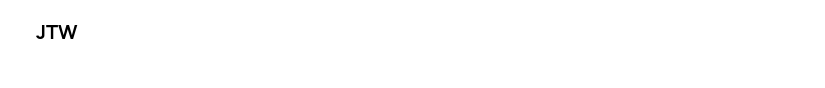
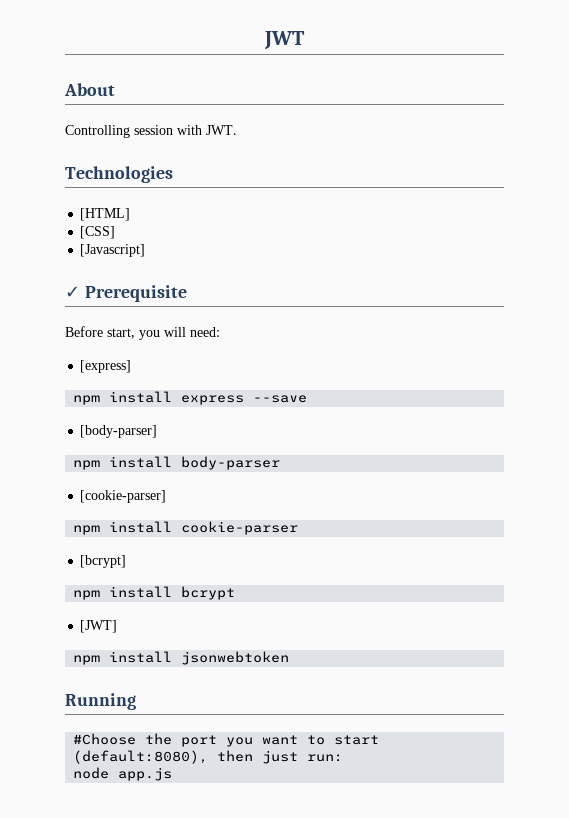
- JTW
+ JWT
+ About
+ Controlling session with JWT.
+ Technologies
+ [HTML]
+ [CSS]
+ [Javascript]
+ ✓ Prerequisite
+ Before start, you will need:
+ [express]
+ npm install express --save
+ [body-parser]
+ npm install body-parser
+ [cookie-parser]
+ npm install cookie-parser
+ [bcrypt]
+ npm install bcrypt
+ [JWT]
+ npm install jsonwebtoken
+ Running
+ #Choose the port you want to start (default:8080), then just run:
+ node app.js

